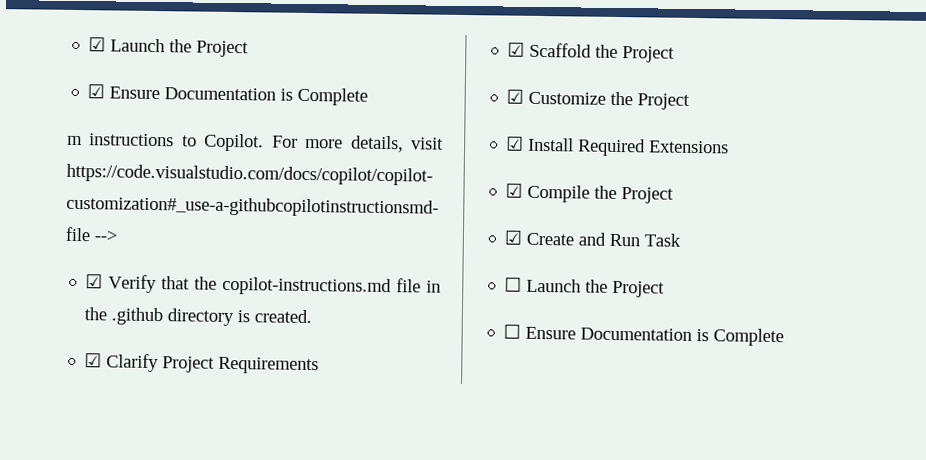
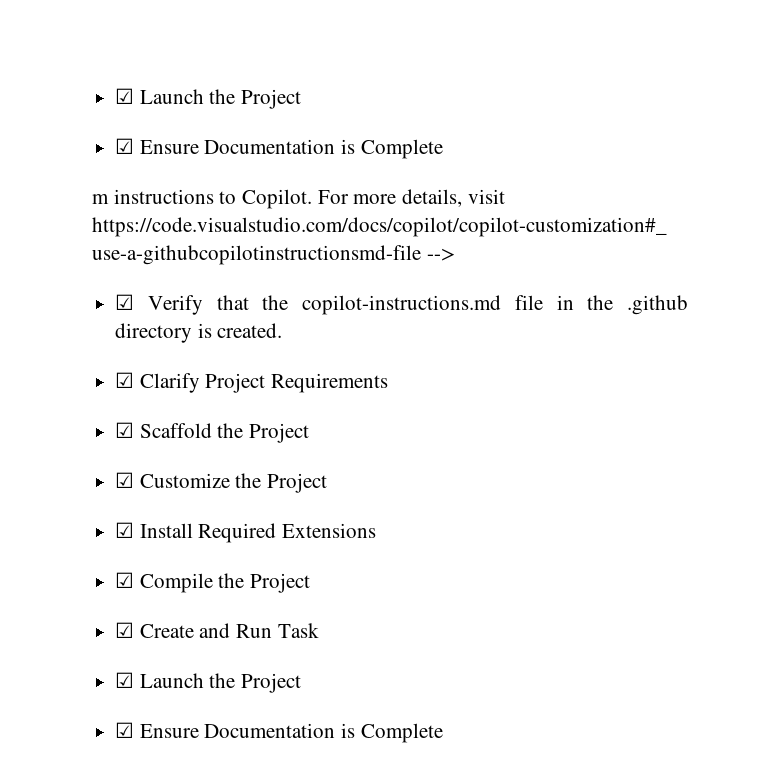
  ☑ Create and Run Task
- ☐ Launch the Project
- ☐ Ensure Documentation is Complete
+ ☑ Launch the Project
+ ☑ Ensure Documentation is Complete

